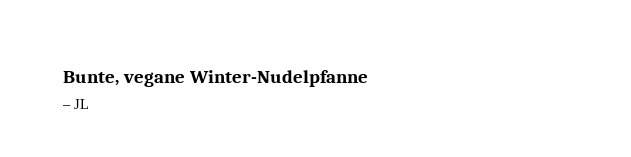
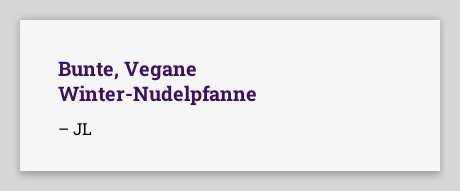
- Bunte, vegane Winter-Nudelpfanne
+ Bunte, Vegane Winter-Nudelpfanne

